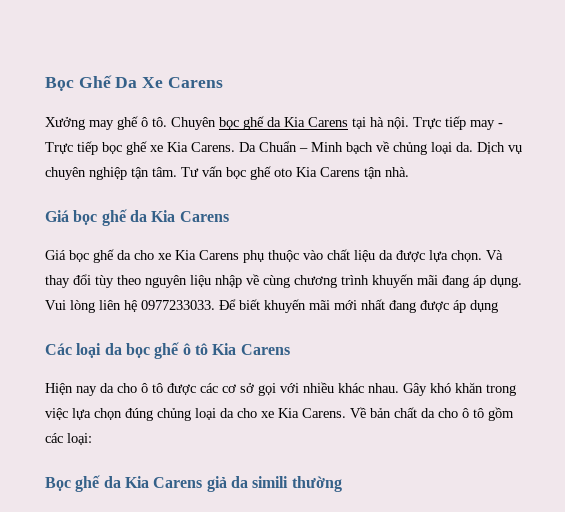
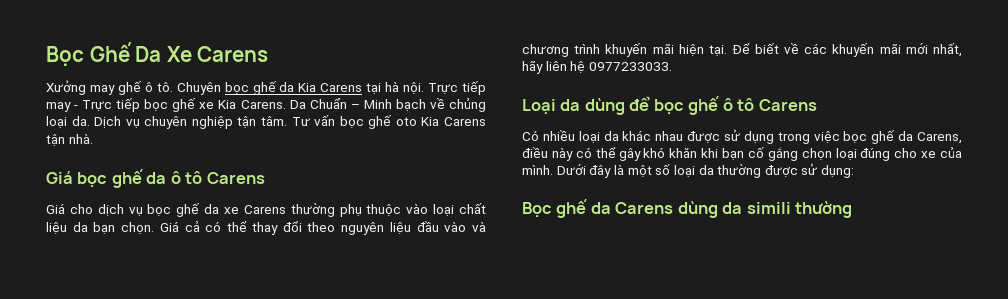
- Giá bọc ghế da Kia Carens
+ Giá bọc ghế da ô tô Carens
- Giá bọc ghế da cho xe Kia Carens phụ thuộc vào chất liệu da được lựa chọn. Và thay đổi tùy theo nguyên liệu nhập về cùng chương trình khuyến mãi đang áp dụng. Vui lòng liên hệ 0977233033. Để biết khuyến mãi mới nhất đang được áp dụng
- Các loại da bọc ghế ô tô Kia Carens
- Hiện nay da cho ô tô được các cơ sở gọi với nhiều khác nhau. Gây khó khăn trong việc lựa chọn đúng chủng loại da cho xe Kia Carens. Về bản chất da cho ô tô gồm các loại:
+ Giá cho dịch vụ bọc ghế da xe Carens thường phụ thuộc vào loại chất liệu da bạn chọn. Giá cả có thể thay đổi theo nguyên liệu đầu vào và chương trình khuyến mãi hiện tại. Để biết về các khuyến mãi mới nhất, hãy liên hệ 0977233033.
+ Loại da dùng để bọc ghế ô tô Carens
+ Có nhiều loại da khác nhau được sử dụng trong việc bọc ghế da Carens, điều này có thể gây khó khăn khi bạn cố gắng chọn loại đúng cho xe của mình. Dưới đây là một số loại da thường được sử dụng:
- Bọc ghế da Kia Carens giả da simili thường
+ Bọc ghế da Carens dùng da simili thường

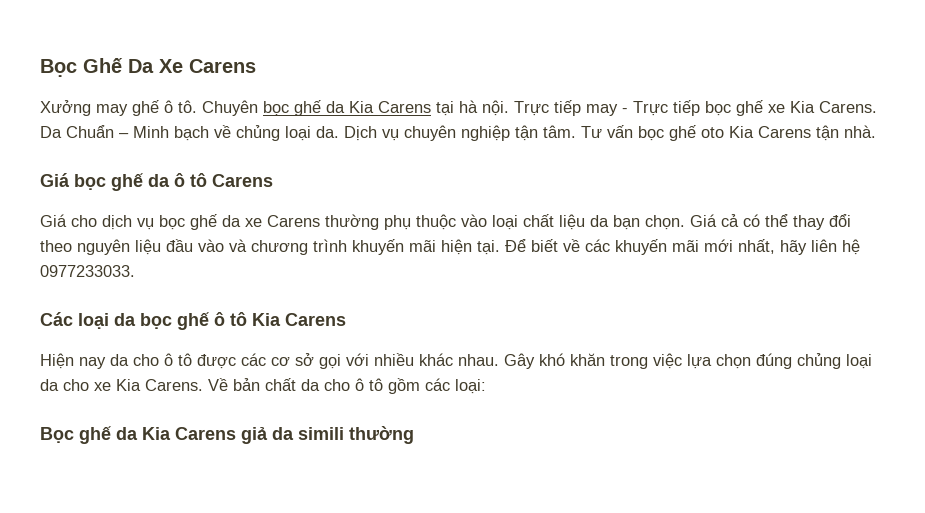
- Loại da dùng để bọc ghế ô tô Carens
- Có nhiều loại da khác nhau được sử dụng trong việc bọc ghế da Carens, điều này có thể gây khó khăn khi bạn cố gắng chọn loại đúng cho xe của mình. Dưới đây là một số loại da thường được sử dụng:
+ Các loại da bọc ghế ô tô Kia Carens
+ Hiện nay da cho ô tô được các cơ sở gọi với nhiều khác nhau. Gây khó khăn trong việc lựa chọn đúng chủng loại da cho xe Kia Carens. Về bản chất da cho ô tô gồm các loại:
- Bọc ghế da Carens dùng da simili thường
+ Bọc ghế da Kia Carens giả da simili thường

